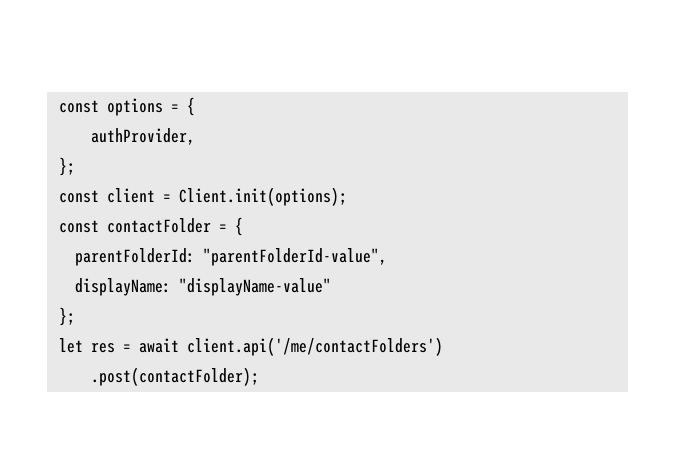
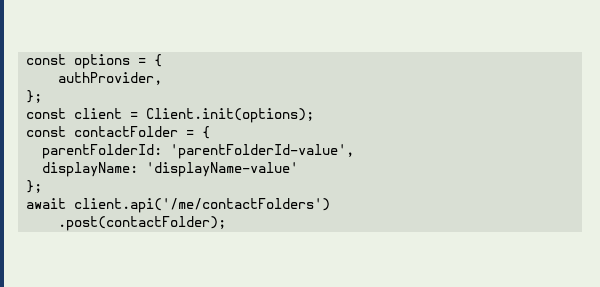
- parentFolderId: "parentFolderId-value",
+ parentFolderId: 'parentFolderId-value',
- displayName: "displayName-value"
+ displayName: 'displayName-value'
  };
- let res = await client.api('/me/contactFolders')
+ await client.api('/me/contactFolders')

